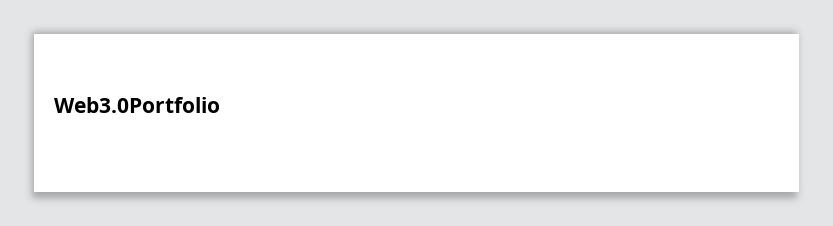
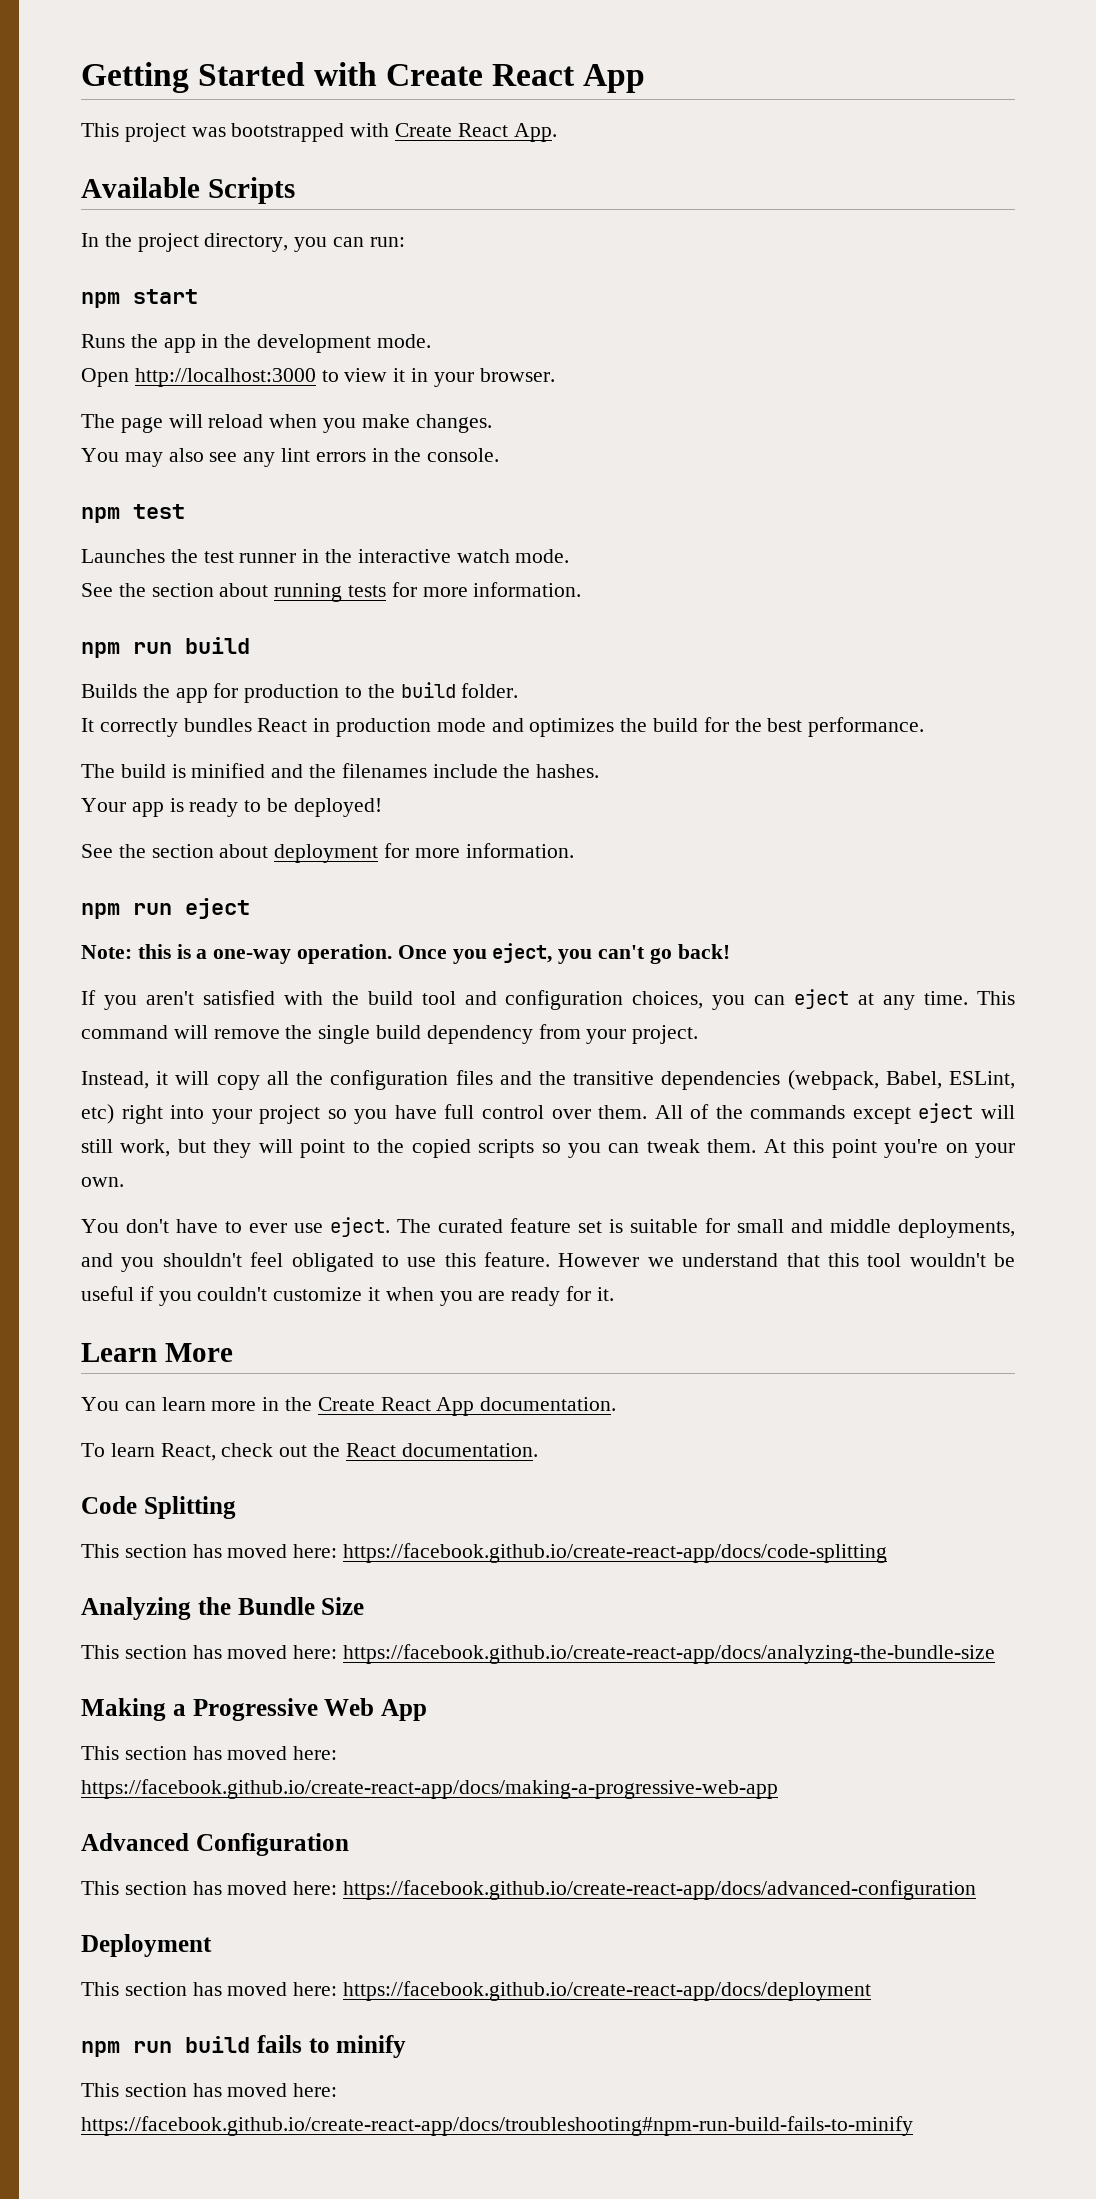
- Web3.0Portfolio
+ Getting Started with Create React App
+ This project was bootstrapped with Create React App.
+ Available Scripts
+ In the project directory, you can run:
+ npm start
+ Runs the app in the development mode.
+ Open http://localhost:3000 to view it in your browser.
+ The page will reload when you make changes.
+ You may also see any lint errors in the console.
+ npm test
+ Launches the test runner in the interactive watch mode.
+ See the section about running tests for more information.
+ npm run build
+ Builds the app for production to the build folder.
+ It correctly bundles React in production mode and optimizes the build for the best performance.
+ The build is minified and the filenames include the hashes.
+ Your app is ready to be deployed!
+ See the section about deployment for more information.
+ npm run eject
+ Note: this is a one-way operation. Once you eject, you can't go back!
+ If you aren't satisfied with the build tool and configuration choices, you can eject at any time. This command will remove the single build dependency from your project.
+ Instead, it will copy all the configuration files and the transitive dependencies (webpack, Babel, ESLint, etc) right into your project so you have full control over them. All of the commands except eject will still work, but they will point to the copied scripts so you can tweak them. At this point you're on your own.
+ You don't have to ever use eject. The curated feature set is suitable for small and middle deployments, and you shouldn't feel obligated to use this feature. However we understand that this tool wouldn't be useful if you couldn't customize it when you are ready for it.
+ Learn More
+ You can learn more in the Create React App documentation.
+ To learn React, check out the React documentation.
+ Code Splitting
+ This section has moved here: https://facebook.github.io/create-react-app/docs/code-splitting
+ Analyzing the Bundle Size
+ This section has moved here: https://facebook.github.io/create-react-app/docs/analyzing-the-bundle-size
+ Making a Progressive Web App
+ This section has moved here: https://facebook.github.io/create-react-app/docs/making-a-progressive-web-app
+ Advanced Configuration
+ This section has moved here: https://facebook.github.io/create-react-app/docs/advanced-configuration
+ Deployment
+ This section has moved here: https://facebook.github.io/create-react-app/docs/deployment
+ npm run build fails to minify
+ This section has moved here: https://facebook.github.io/create-react-app/docs/troubleshooting#npm-run-build-fails-to-minify

